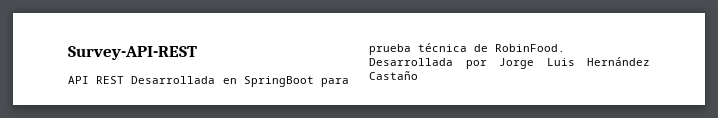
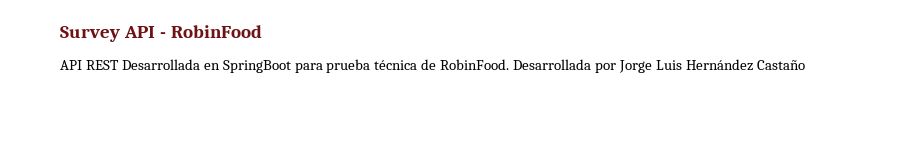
- Survey-API-REST
+ Survey API - RobinFood

